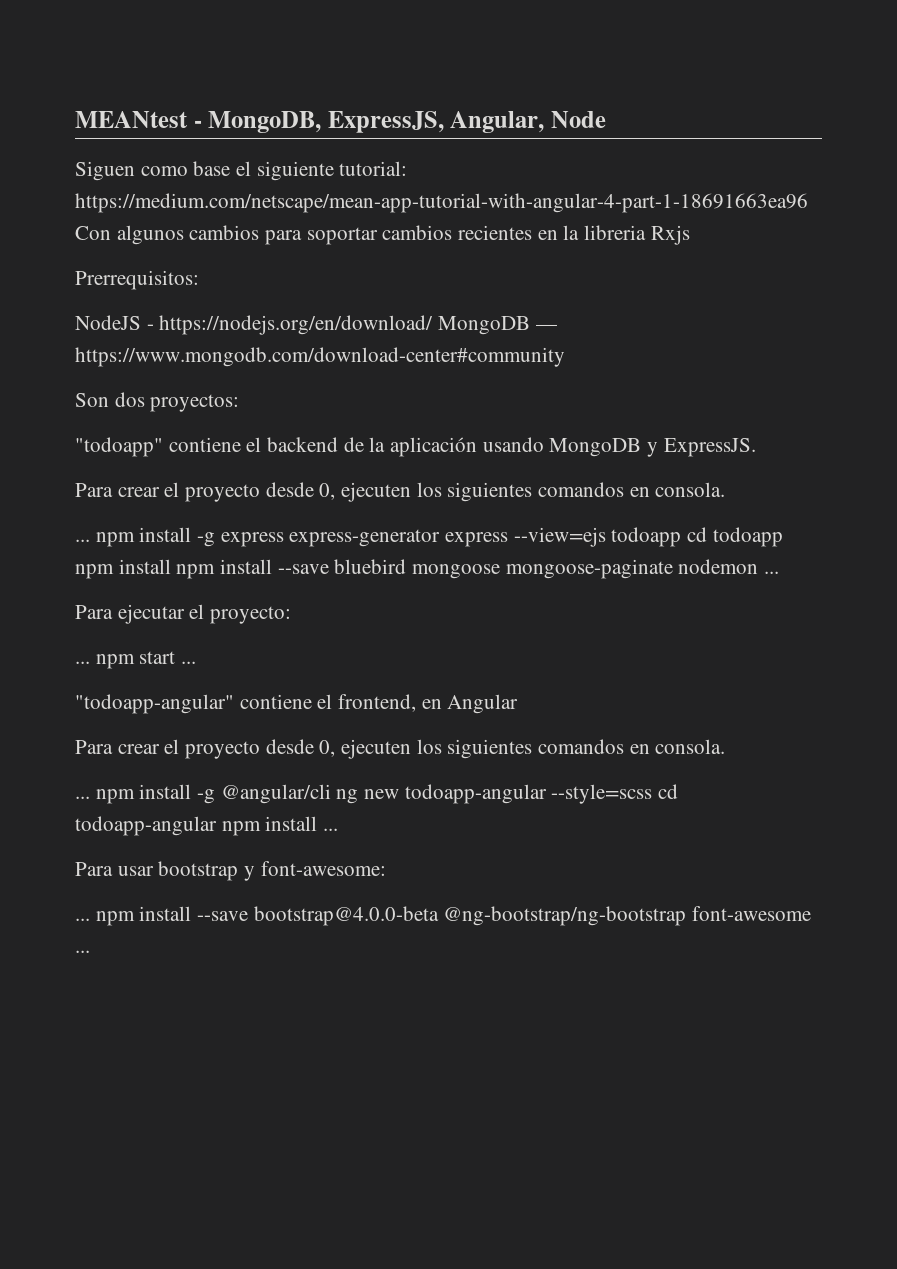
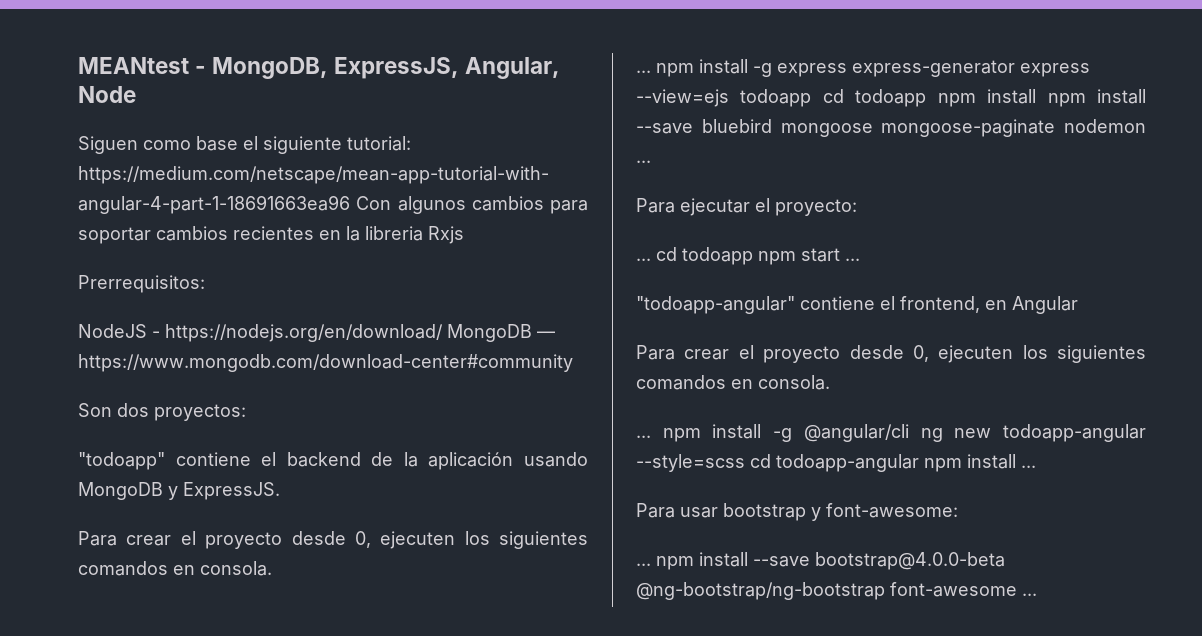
- ... npm start ...
+ ... cd todoapp npm start ...

